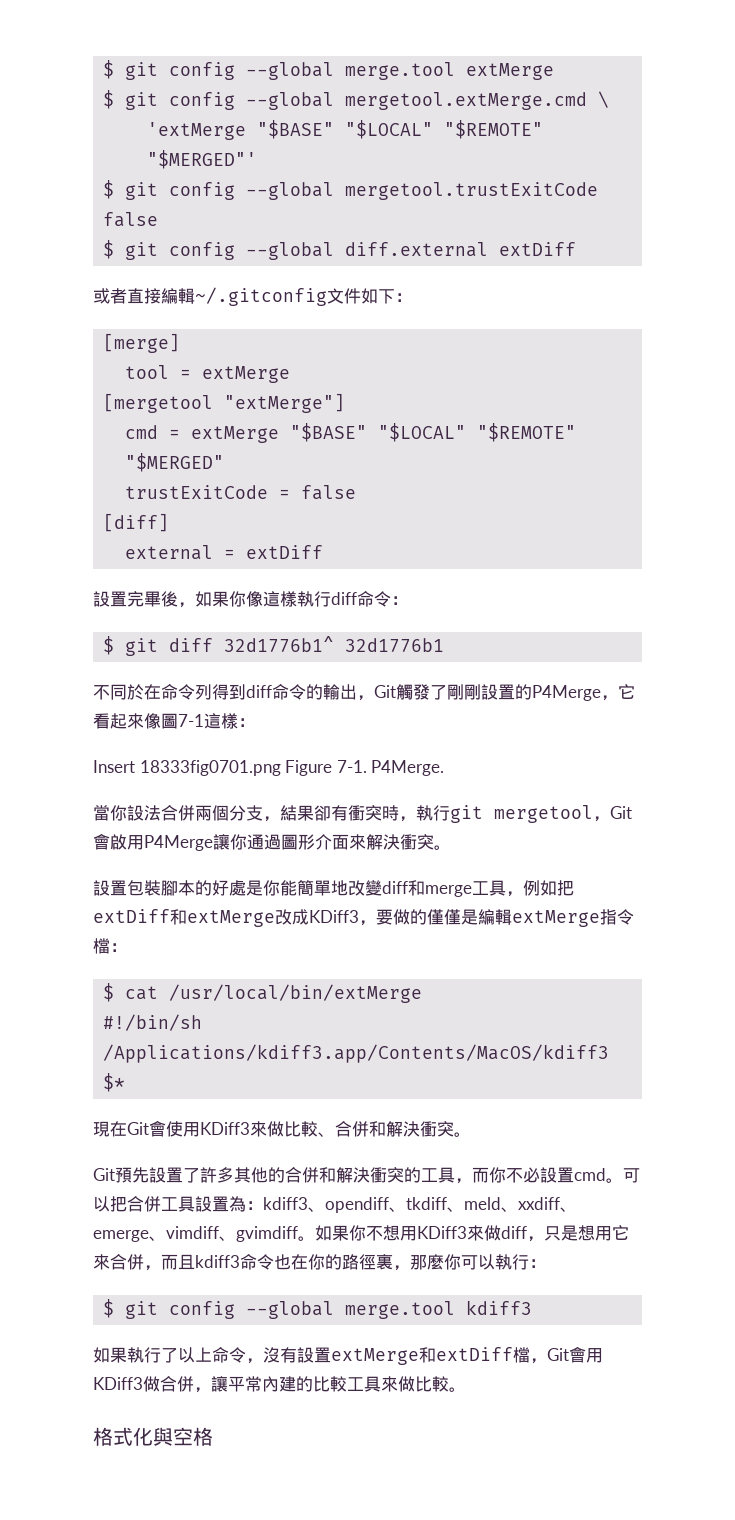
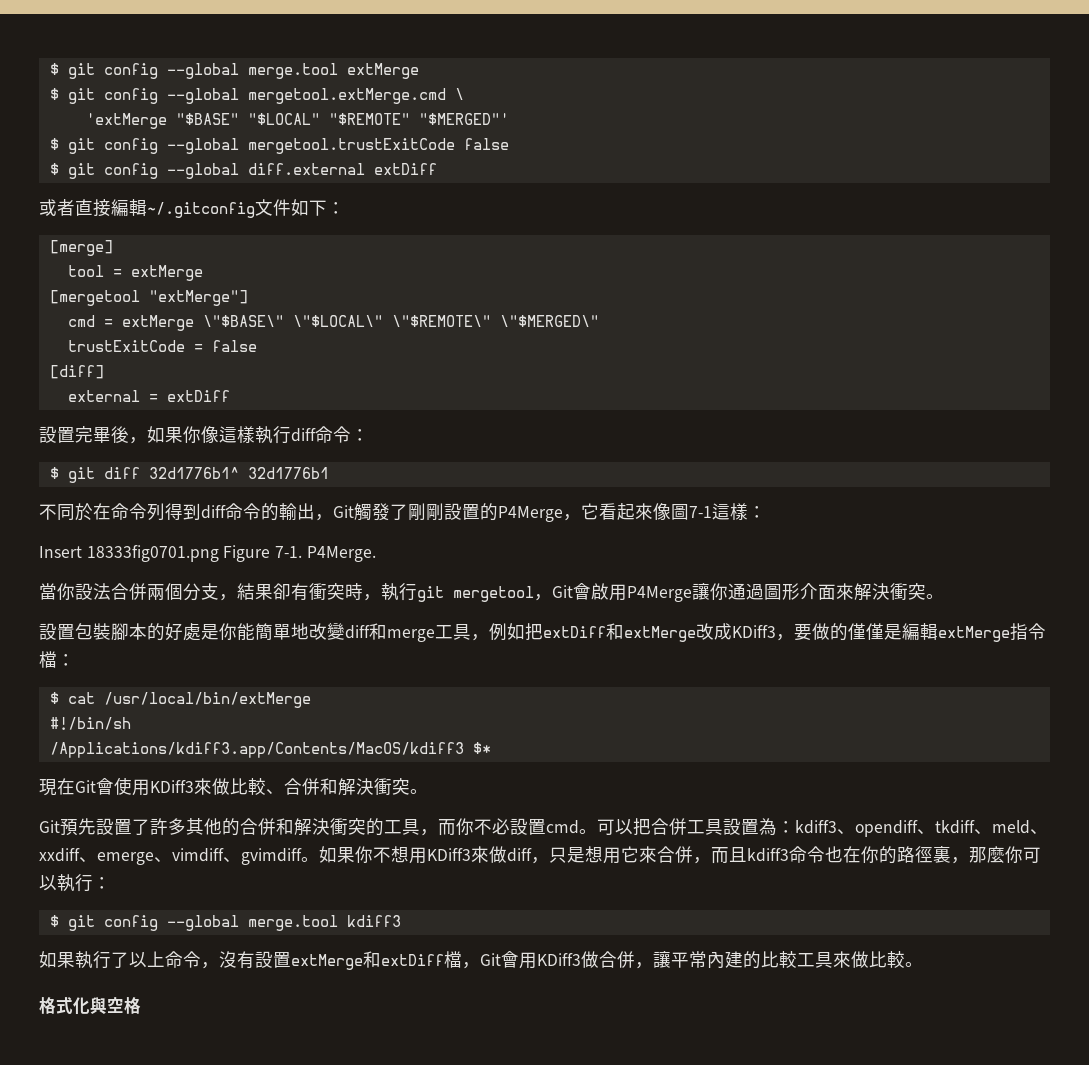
- cmd = extMerge "$BASE" "$LOCAL" "$REMOTE" "$MERGED"
+ cmd = extMerge \"$BASE\" \"$LOCAL\" \"$REMOTE\" \"$MERGED\"

